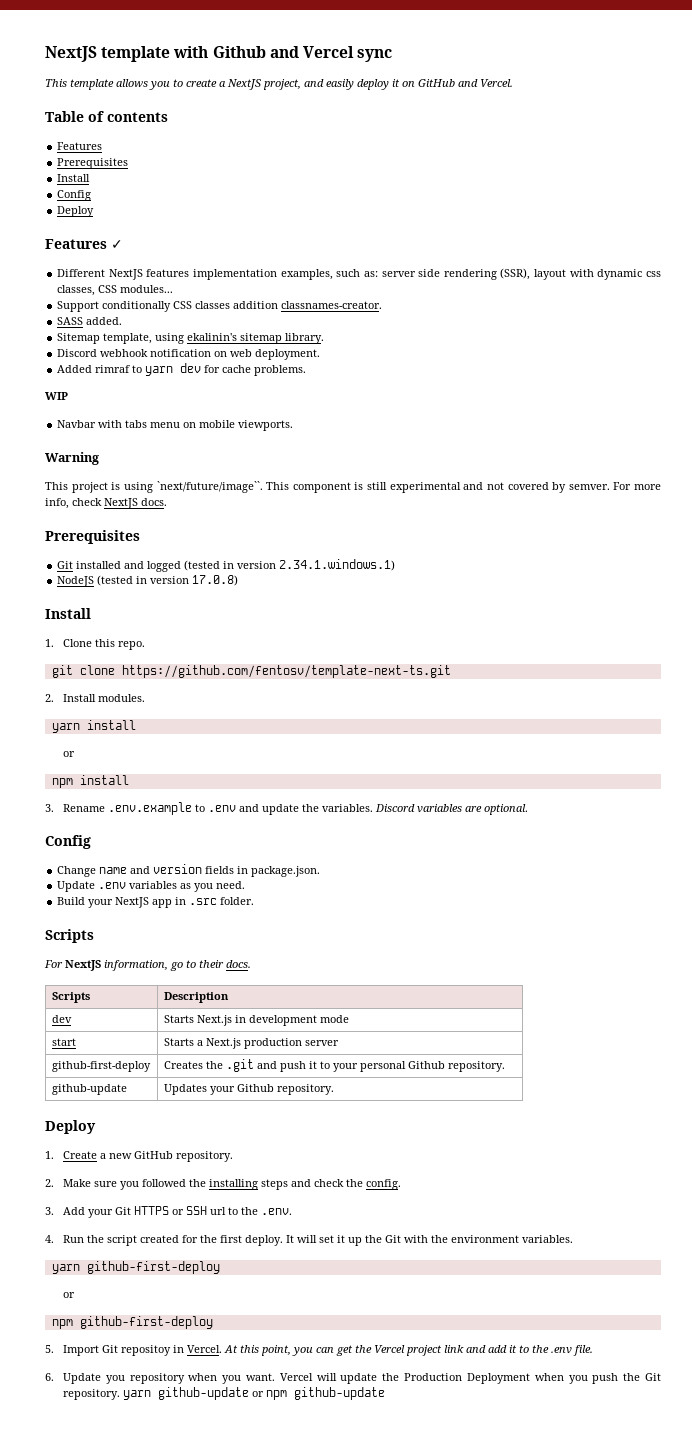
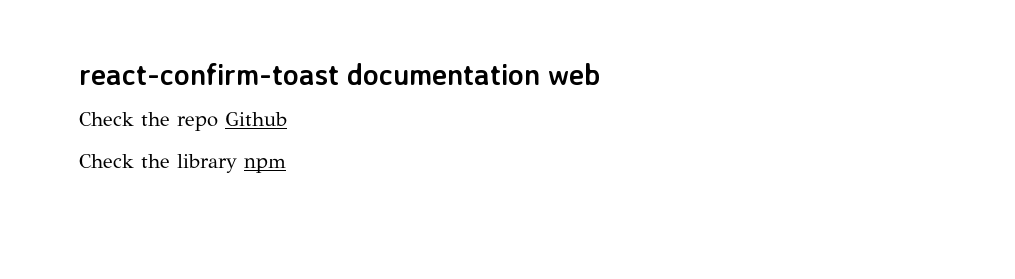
- NextJS template with Github and Vercel sync
- This template allows you to create a NextJS project, and easily deploy it on GitHub and Vercel.
- Table of contents
- Features
- Prerequisites
- Install
- Config
- Deploy
- Features ✓
- Different NextJS features implementation examples, such as: server side rendering (SSR), layout with dynamic css classes, CSS modules...
- Support conditionally CSS classes addition classnames-creator.
- SASS added.
- Sitemap template, using ekalinin's sitemap library.
- Discord webhook notification on web deployment.
- Added rimraf to yarn dev for cache problems.
- WIP
- Navbar with tabs menu on mobile viewports.
- Warning
- This project is using `next/future/image``. This component is still experimental and not covered by semver. For more info, check NextJS docs.
- Prerequisites
- Git installed and logged (tested in version 2.34.1.windows.1)
- NodeJS (tested in version 17.0.8)
- Install
- 1. Clone this repo.
- git clone https://github.com/fentosv/template-next-ts.git
- 2. Install modules.
- yarn install
- or
- npm install
- 3. Rename .env.example to .env and update the variables. Discord variables are optional.
- Config
- Change name and version fields in package.json.
- Update .env variables as you need.
- Build your NextJS app in .src folder.
- Scripts
- For NextJS information, go to their docs.
- Scripts | Description
- dev | Starts Next.js in development mode
- start | Starts a Next.js production server
- github-first-deploy | Creates the .git and push it to your personal Github repository.
- github-update | Updates your Github repository.
- Deploy
- 1. Create a new GitHub repository.
- 2. Make sure you followed the installing steps and check the config.
- 3. Add your Git HTTPS or SSH url to the .env.
- 4. Run the script created for the first deploy. It will set it up the Git with the environment variables.
- yarn github-first-deploy
- or
- npm github-first-deploy
- 5. Import Git repositoy in Vercel. At this point, you can get the Vercel project link and add it to the .env file.
- 6. Update you repository when you want. Vercel will update the Production Deployment when you push the Git repository. yarn github-update or npm github-update
+ react-confirm-toast documentation web
+ Check the repo Github
+ Check the library npm

